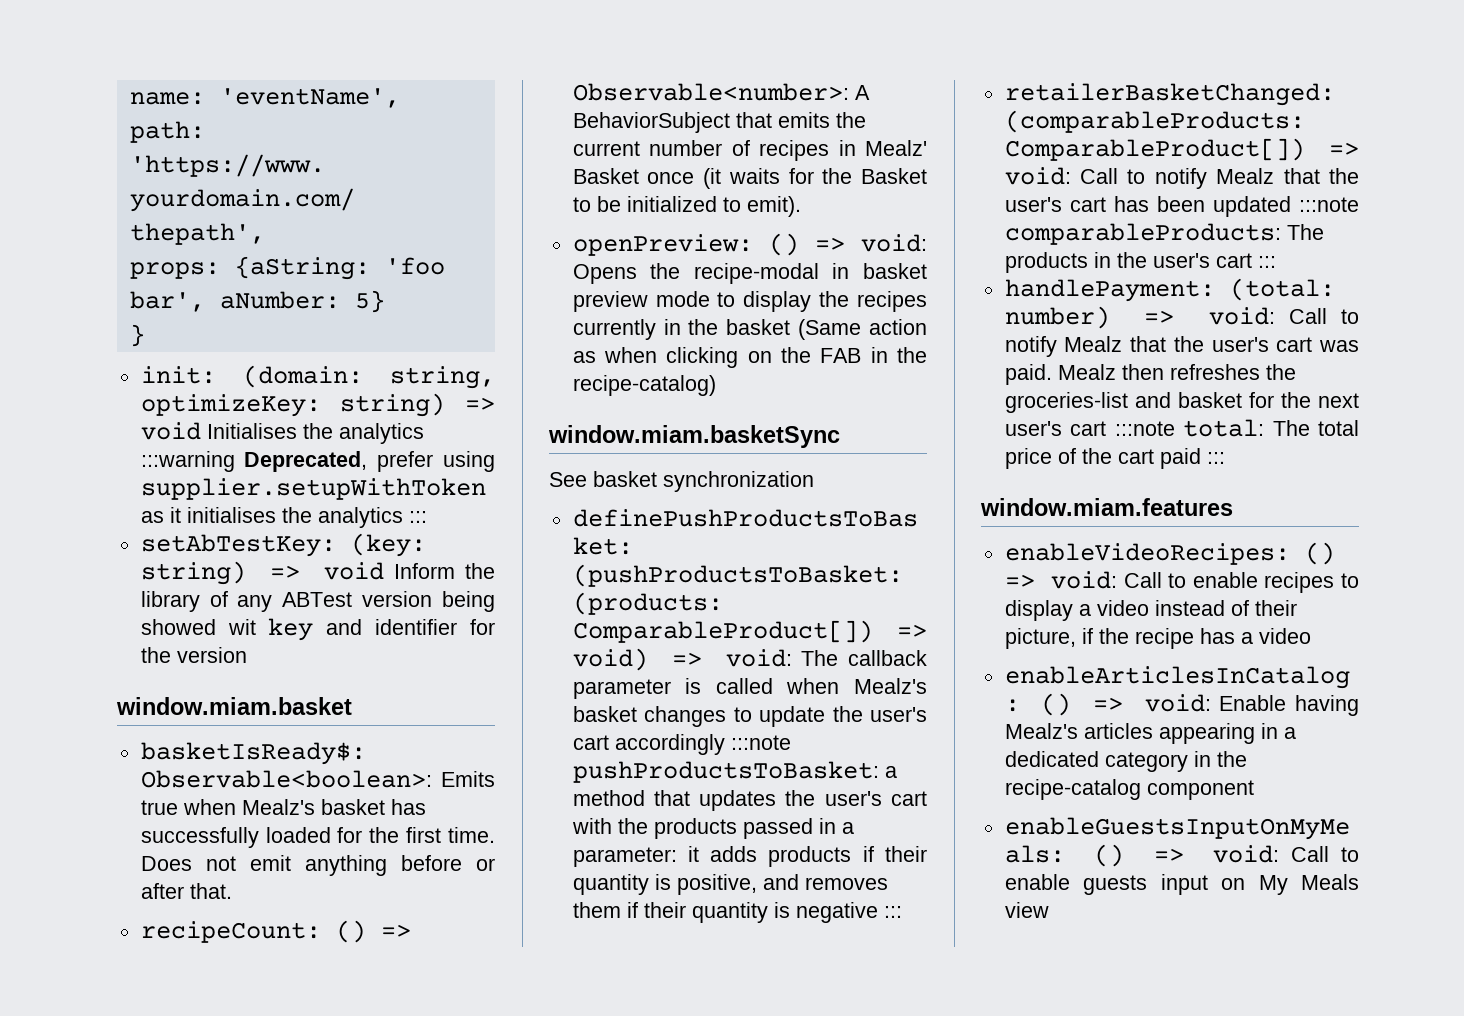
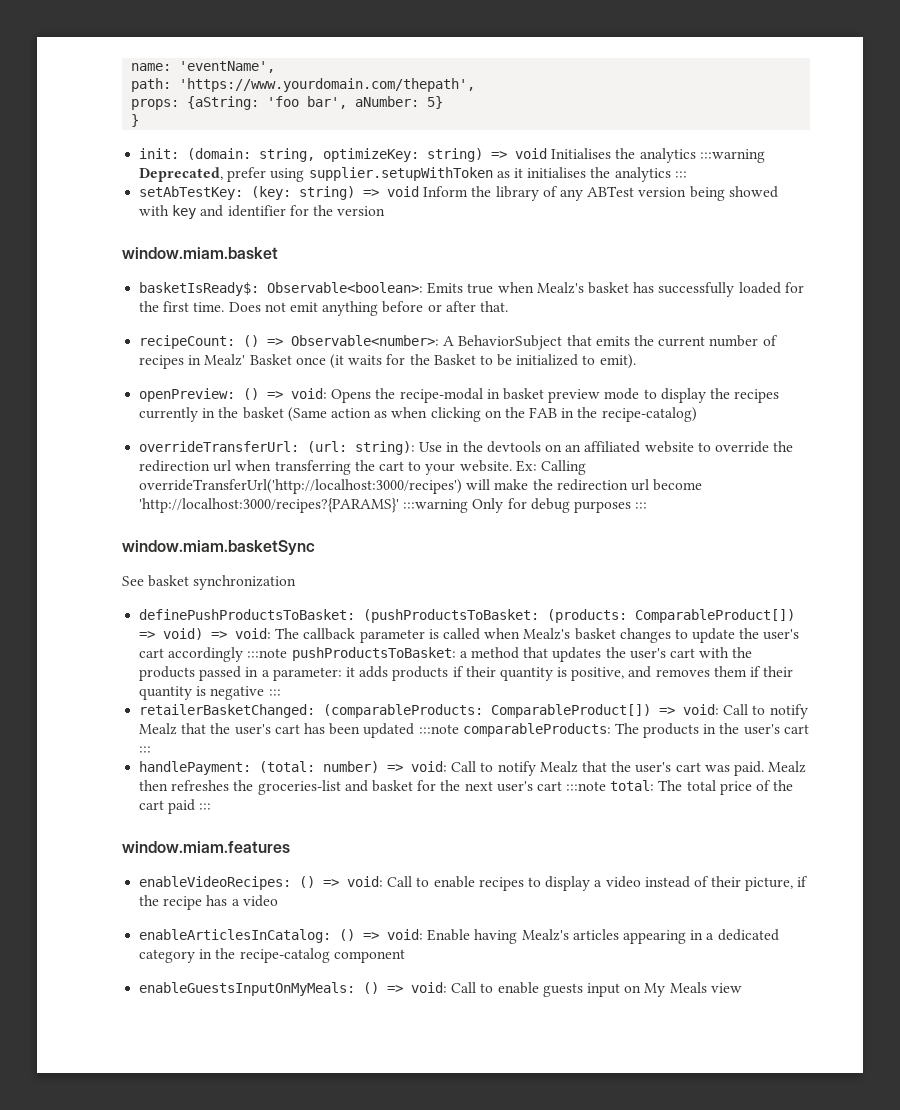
- setAbTestKey: (key: string) => void Inform the library of any ABTest version being showed wit key and identifier for the version
+ setAbTestKey: (key: string) => void Inform the library of any ABTest version being showed with key and identifier for the version
+ overrideTransferUrl: (url: string): Use in the devtools on an affiliated website to override the redirection url when transferring the cart to your website. Ex: Calling overrideTransferUrl('http://localhost:3000/recipes') will make the redirection url become 'http://localhost:3000/recipes?{PARAMS}' :::warning Only for debug purposes :::

